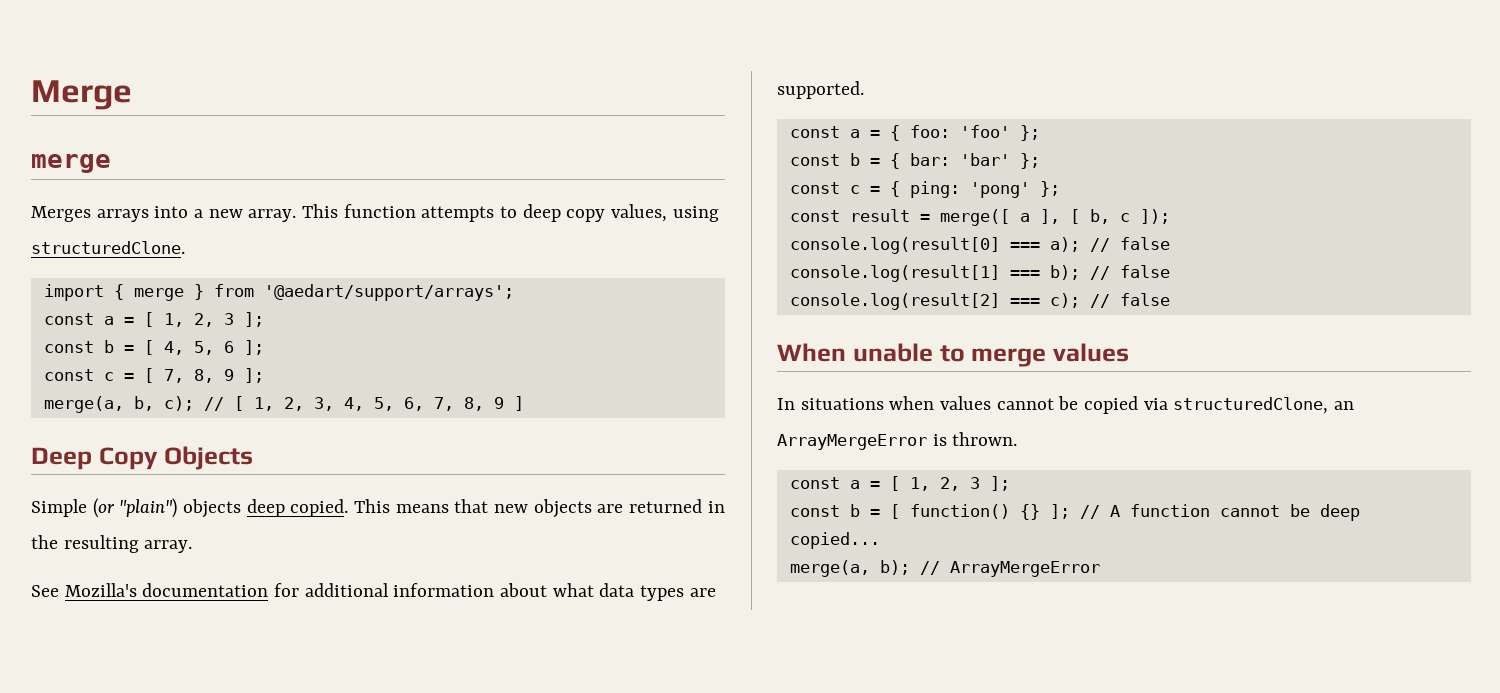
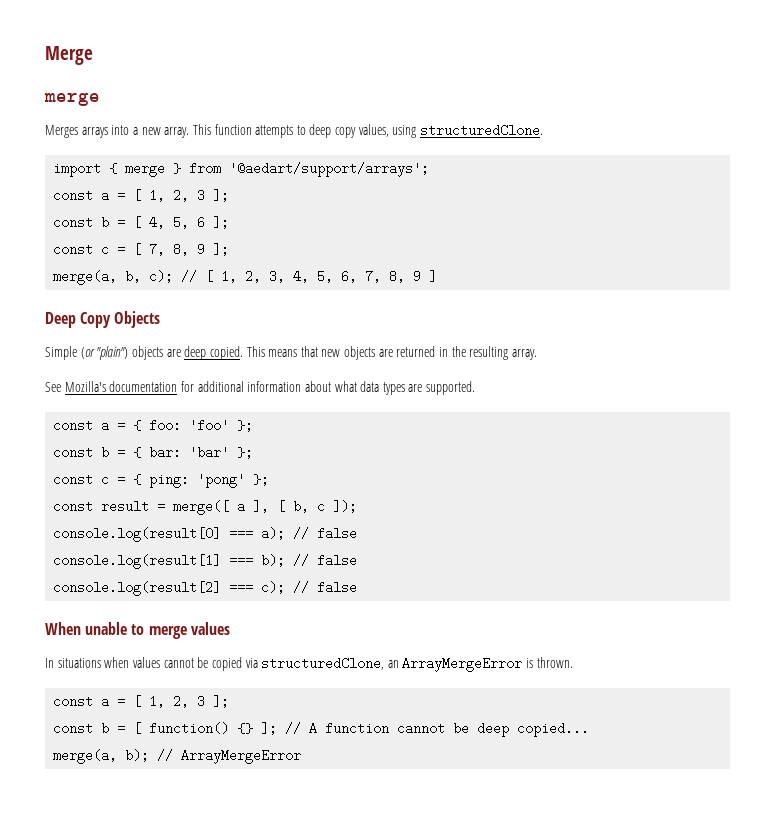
- Simple (or "plain") objects deep copied.
+ Simple (or "plain") objects are deep copied.

